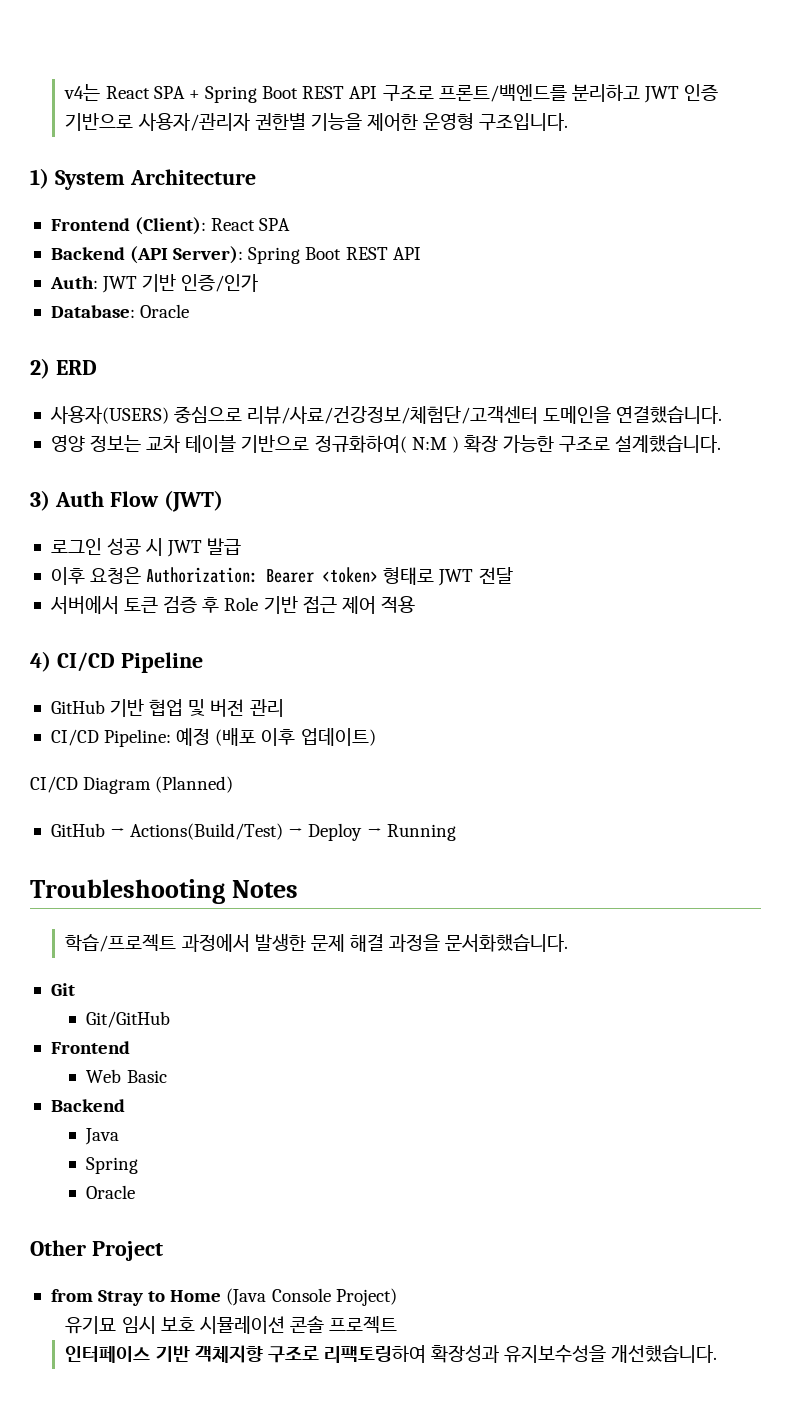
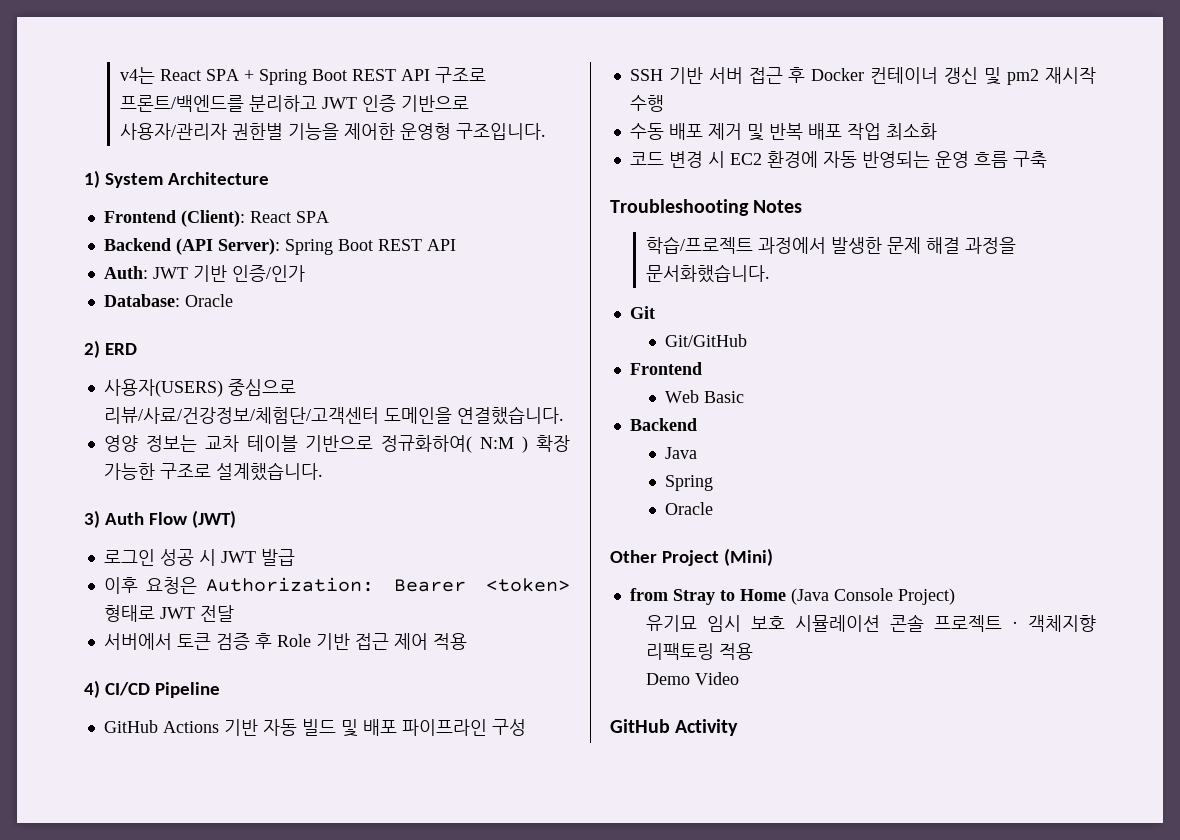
- GitHub 기반 협업 및 버전 관리
- CI/CD Pipeline: 예정 (배포 이후 업데이트)
- CI/CD Diagram (Planned)
- GitHub → Actions(Build/Test) → Deploy → Running
+ GitHub Actions 기반 자동 빌드 및 배포 파이프라인 구성
+ SSH 기반 서버 접근 후 Docker 컨테이너 갱신 및 pm2 재시작 수행
+ 수동 배포 제거 및 반복 배포 작업 최소화
+ 코드 변경 시 EC2 환경에 자동 반영되는 운영 흐름 구축
- Other Project
+ Other Project (Mini)
- 유기묘 임시 보호 시뮬레이션 콘솔 프로젝트
- 인터페이스 기반 객체지향 구조로 리팩토링하여 확장성과 유지보수성을 개선했습니다.
+ 유기묘 임시 보호 시뮬레이션 콘솔 프로젝트 · 객체지향 리팩토링 적용
+ Demo Video
+ GitHub Activity

